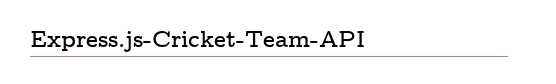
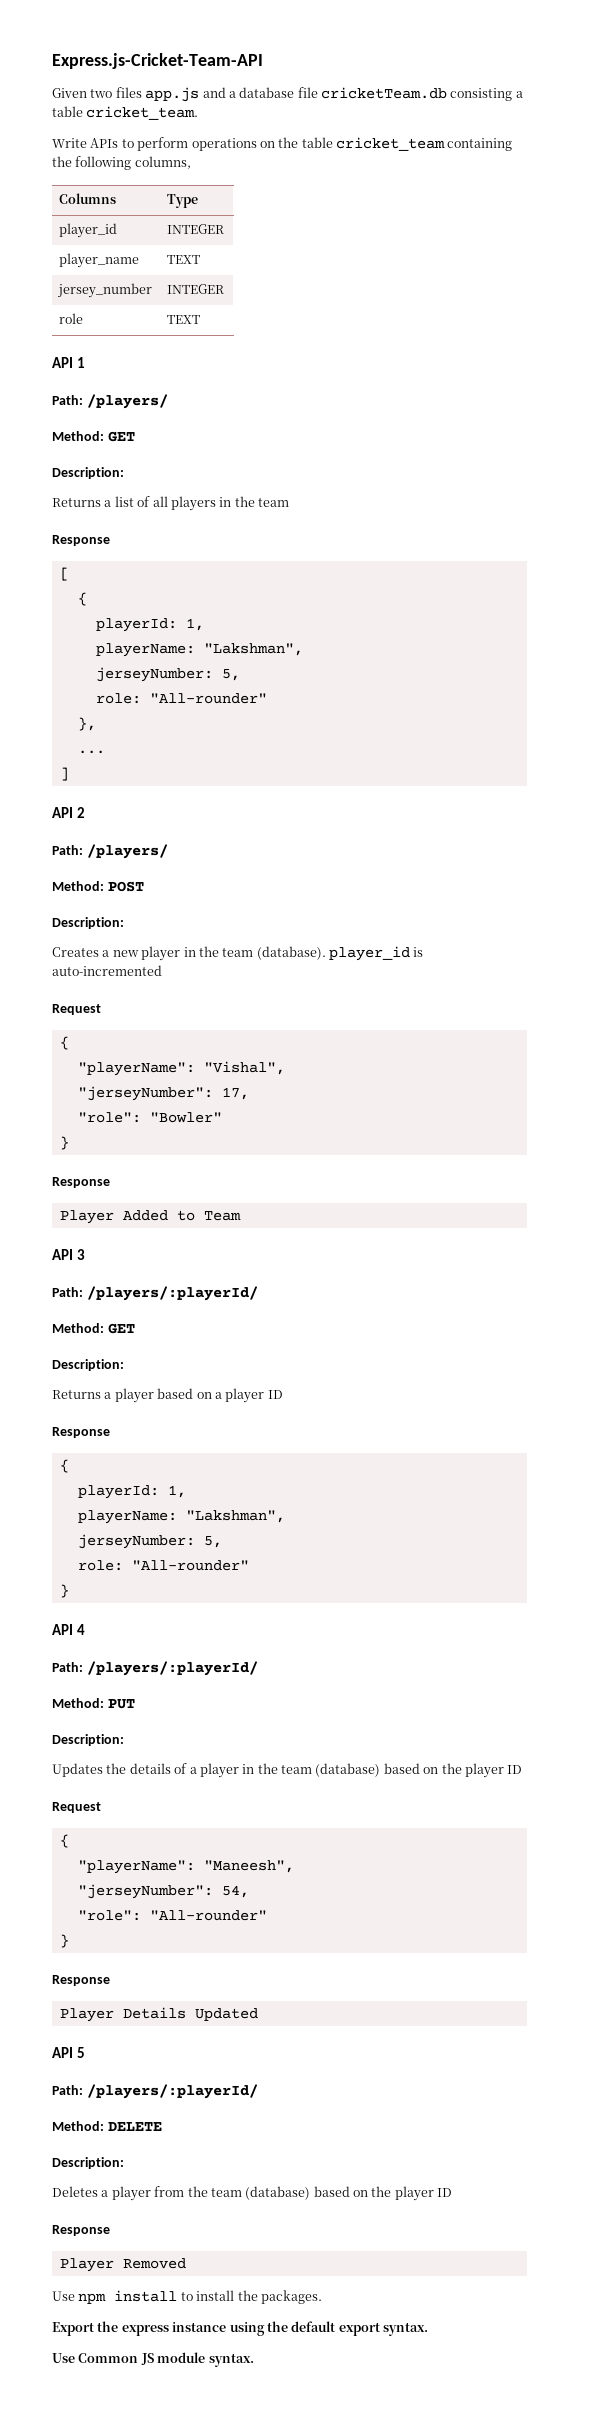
+ Given two files app.js and a database file cricketTeam.db consisting a table cricket_team.
+ Write APIs to perform operations on the table cricket_team containing the following columns,
+ Columns | Type
+ player_id | INTEGER
+ player_name | TEXT
+ jersey_number | INTEGER
+ role | TEXT
+ API 1
+ Path: /players/
+ Method: GET
+ Description:
+ Returns a list of all players in the team
+ Response
+ [
+ {
+ playerId: 1,
+ playerName: "Lakshman",
+ jerseyNumber: 5,
+ role: "All-rounder"
+ },
+ ...
+ ]
+ API 2
+ Path: /players/
+ Method: POST
+ Description:
+ Creates a new player in the team (database). player_id is auto-incremented
+ Request
+ {
+ "playerName": "Vishal",
+ "jerseyNumber": 17,
+ "role": "Bowler"
+ }
+ Response
+ Player Added to Team
+ API 3
+ Path: /players/:playerId/
+ Method: GET
+ Description:
+ Returns a player based on a player ID
+ Response
+ {
+ playerId: 1,
+ playerName: "Lakshman",
+ jerseyNumber: 5,
+ role: "All-rounder"
+ }
+ API 4
+ Path: /players/:playerId/
+ Method: PUT
+ Description:
+ Updates the details of a player in the team (database) based on the player ID
+ Request
+ {
+ "playerName": "Maneesh",
+ "jerseyNumber": 54,
+ "role": "All-rounder"
+ }
+ Response
+ Player Details Updated
+ API 5
+ Path: /players/:playerId/
+ Method: DELETE
+ Description:
+ Deletes a player from the team (database) based on the player ID
+ Response
+ Player Removed
+ Use npm install to install the packages.
+ Export the express instance using the default export syntax.
+ Use Common JS module syntax.

